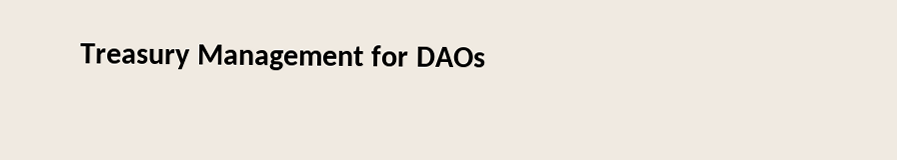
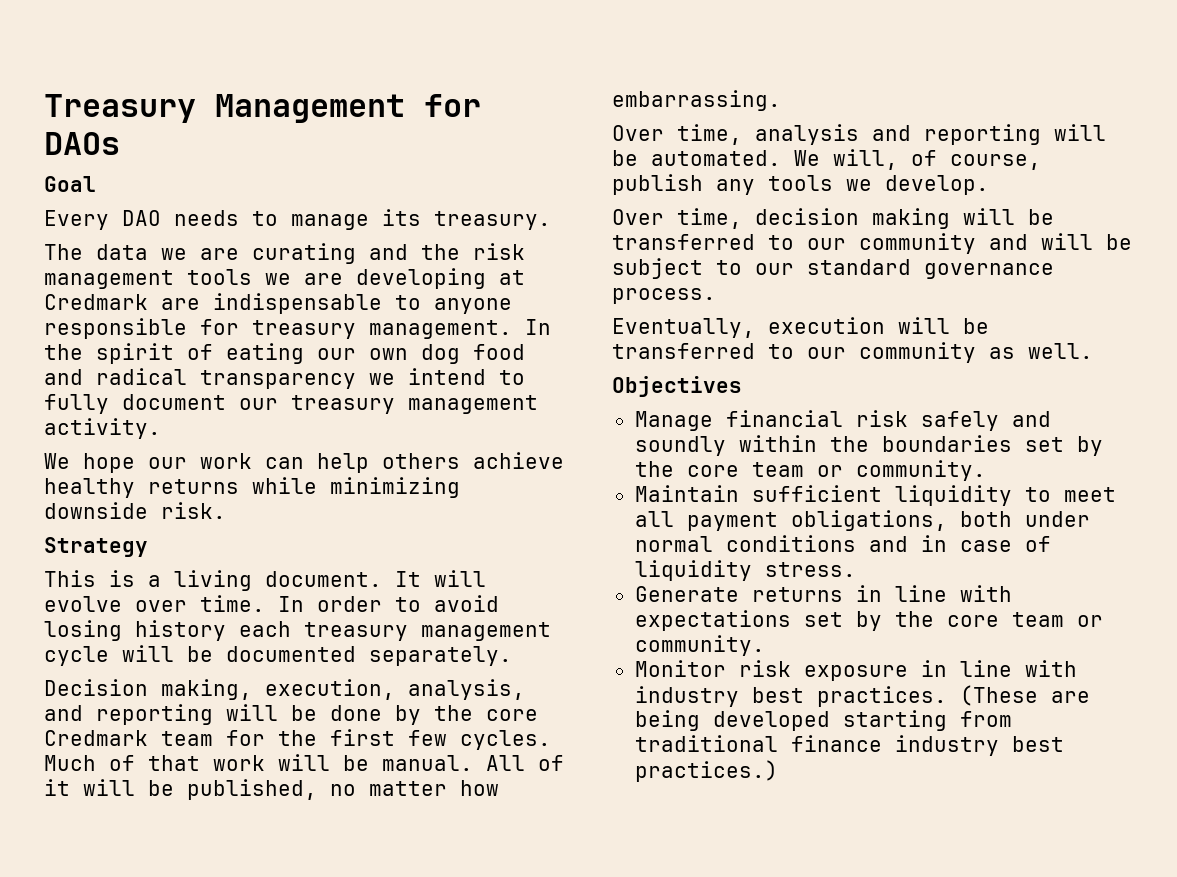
+ Goal
+ Every DAO needs to manage its treasury.
+ The data we are curating and the risk management tools we are developing at Credmark are indispensable to anyone responsible for treasury management. In the spirit of eating our own dog food and radical transparency we intend to fully document our treasury management activity.
+ We hope our work can help others achieve healthy returns while minimizing downside risk.
+ Strategy
+ This is a living document. It will evolve over time. In order to avoid losing history each treasury management cycle will be documented separately.
+ Decision making, execution, analysis, and reporting will be done by the core Credmark team for the first few cycles. Much of that work will be manual. All of it will be published, no matter how embarrassing.
+ Over time, analysis and reporting will be automated. We will, of course, publish any tools we develop.
+ Over time, decision making will be transferred to our community and will be subject to our standard governance process.
+ Eventually, execution will be transferred to our community as well.
+ Objectives
+ Manage financial risk safely and soundly within the boundaries set by the core team or community.
+ Maintain sufficient liquidity to meet all payment obligations, both under normal conditions and in case of liquidity stress.
+ Generate returns in line with expectations set by the core team or community.
+ Monitor risk exposure in line with industry best practices. (These are being developed starting from traditional finance industry best practices.)

